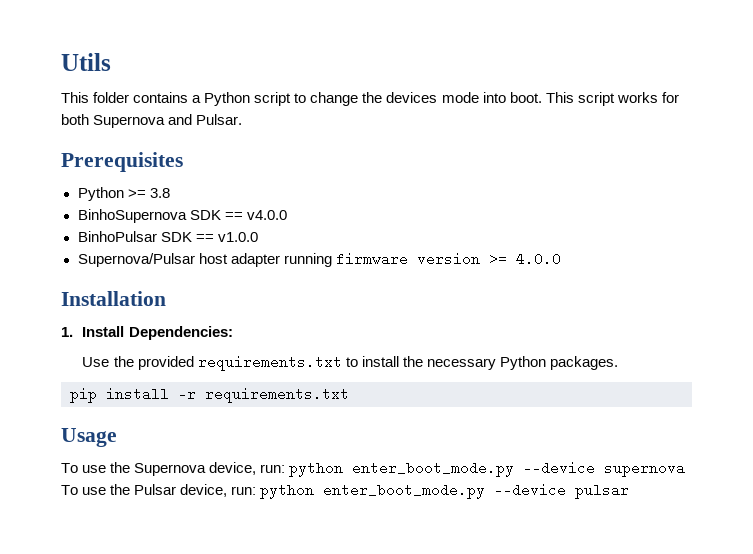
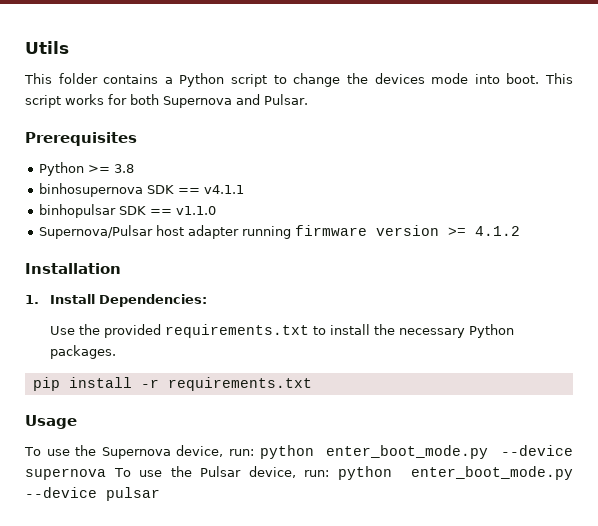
- BinhoSupernova SDK == v4.0.0
- BinhoPulsar SDK == v1.0.0
+ binhosupernova SDK == v4.1.1
+ binhopulsar SDK == v1.1.0
- Supernova/Pulsar host adapter running firmware version >= 4.0.0
+ Supernova/Pulsar host adapter running firmware version >= 4.1.2

